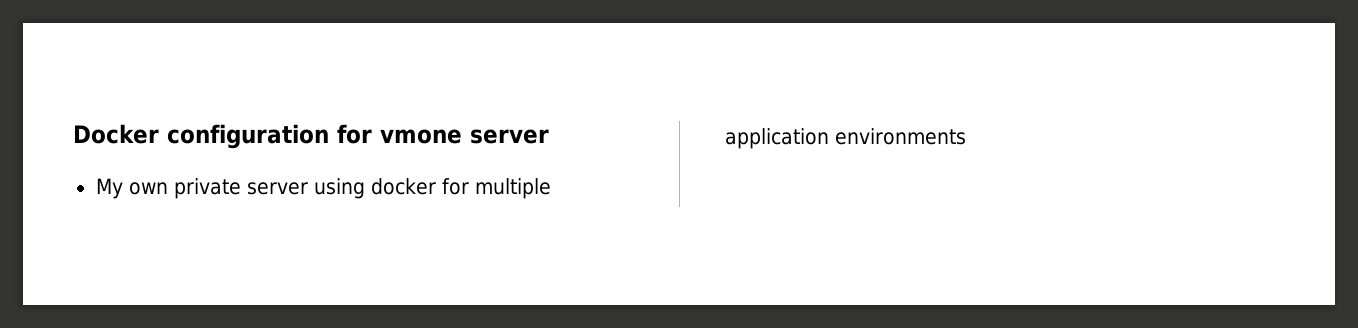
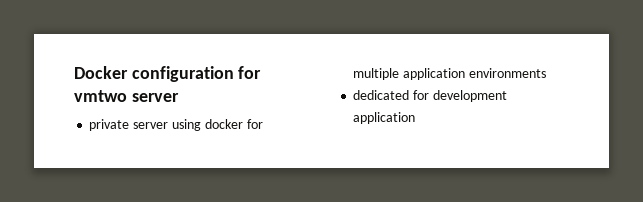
- Docker configuration for vmone server
+ Docker configuration for vmtwo server
- My own private server using docker for multiple application environments
+ private server using docker for multiple application environments
+ dedicated for development application

